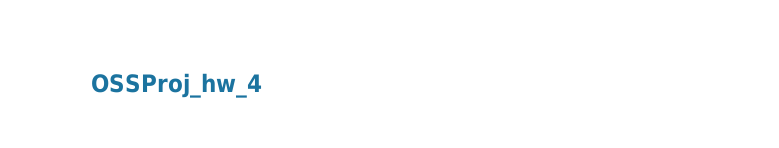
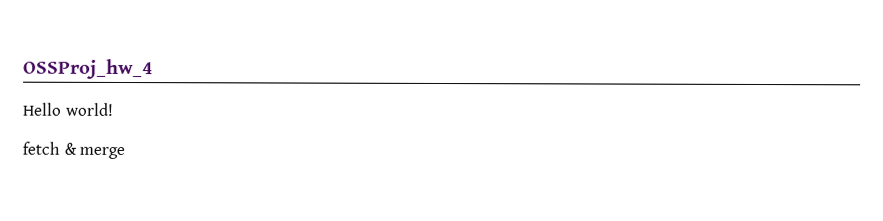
+ Hello world!
+ fetch & merge

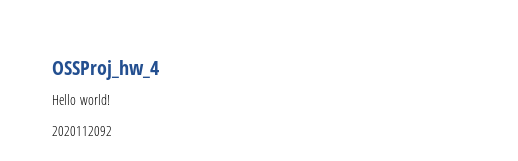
- fetch & merge
+ 2020112092

